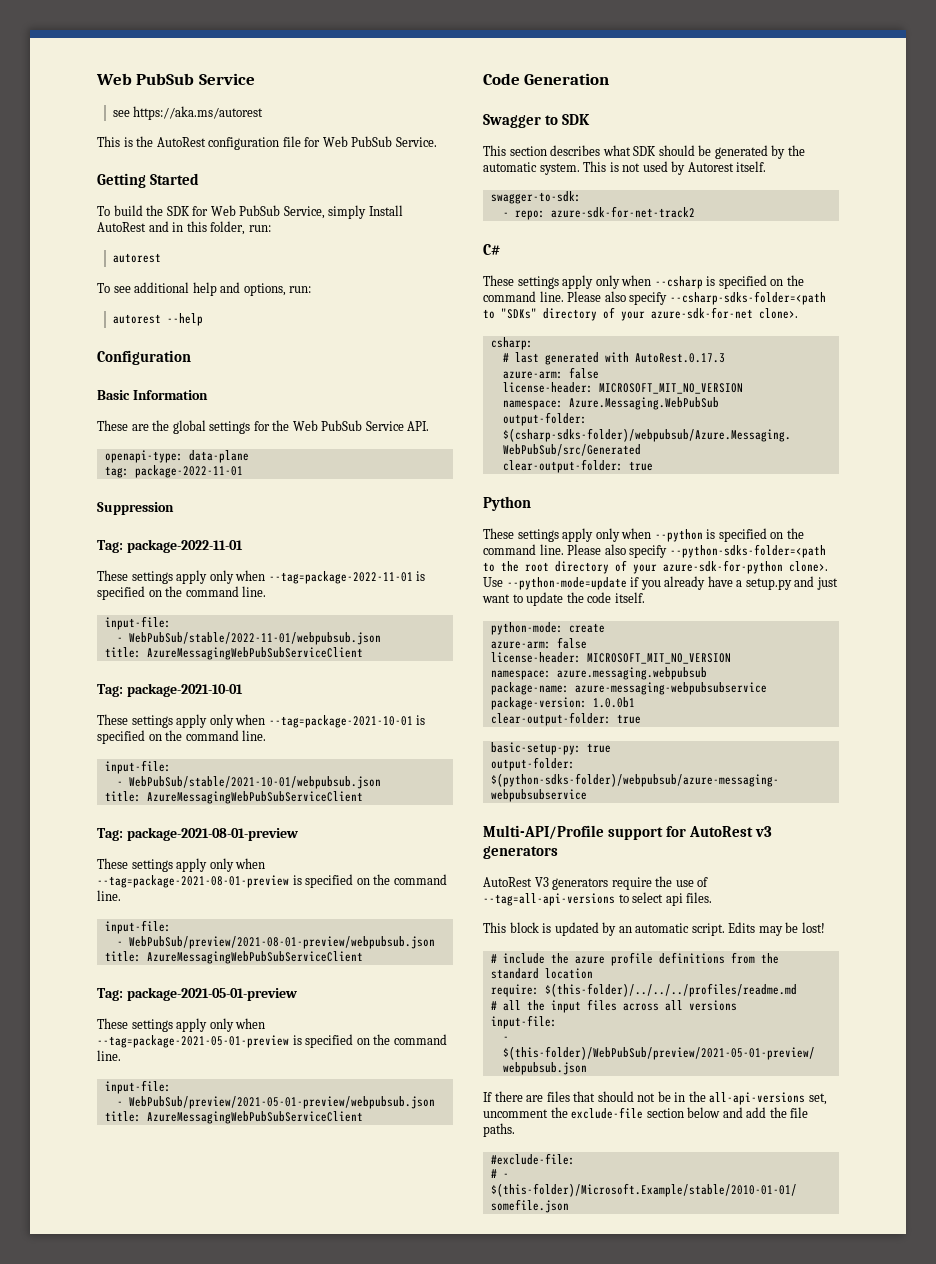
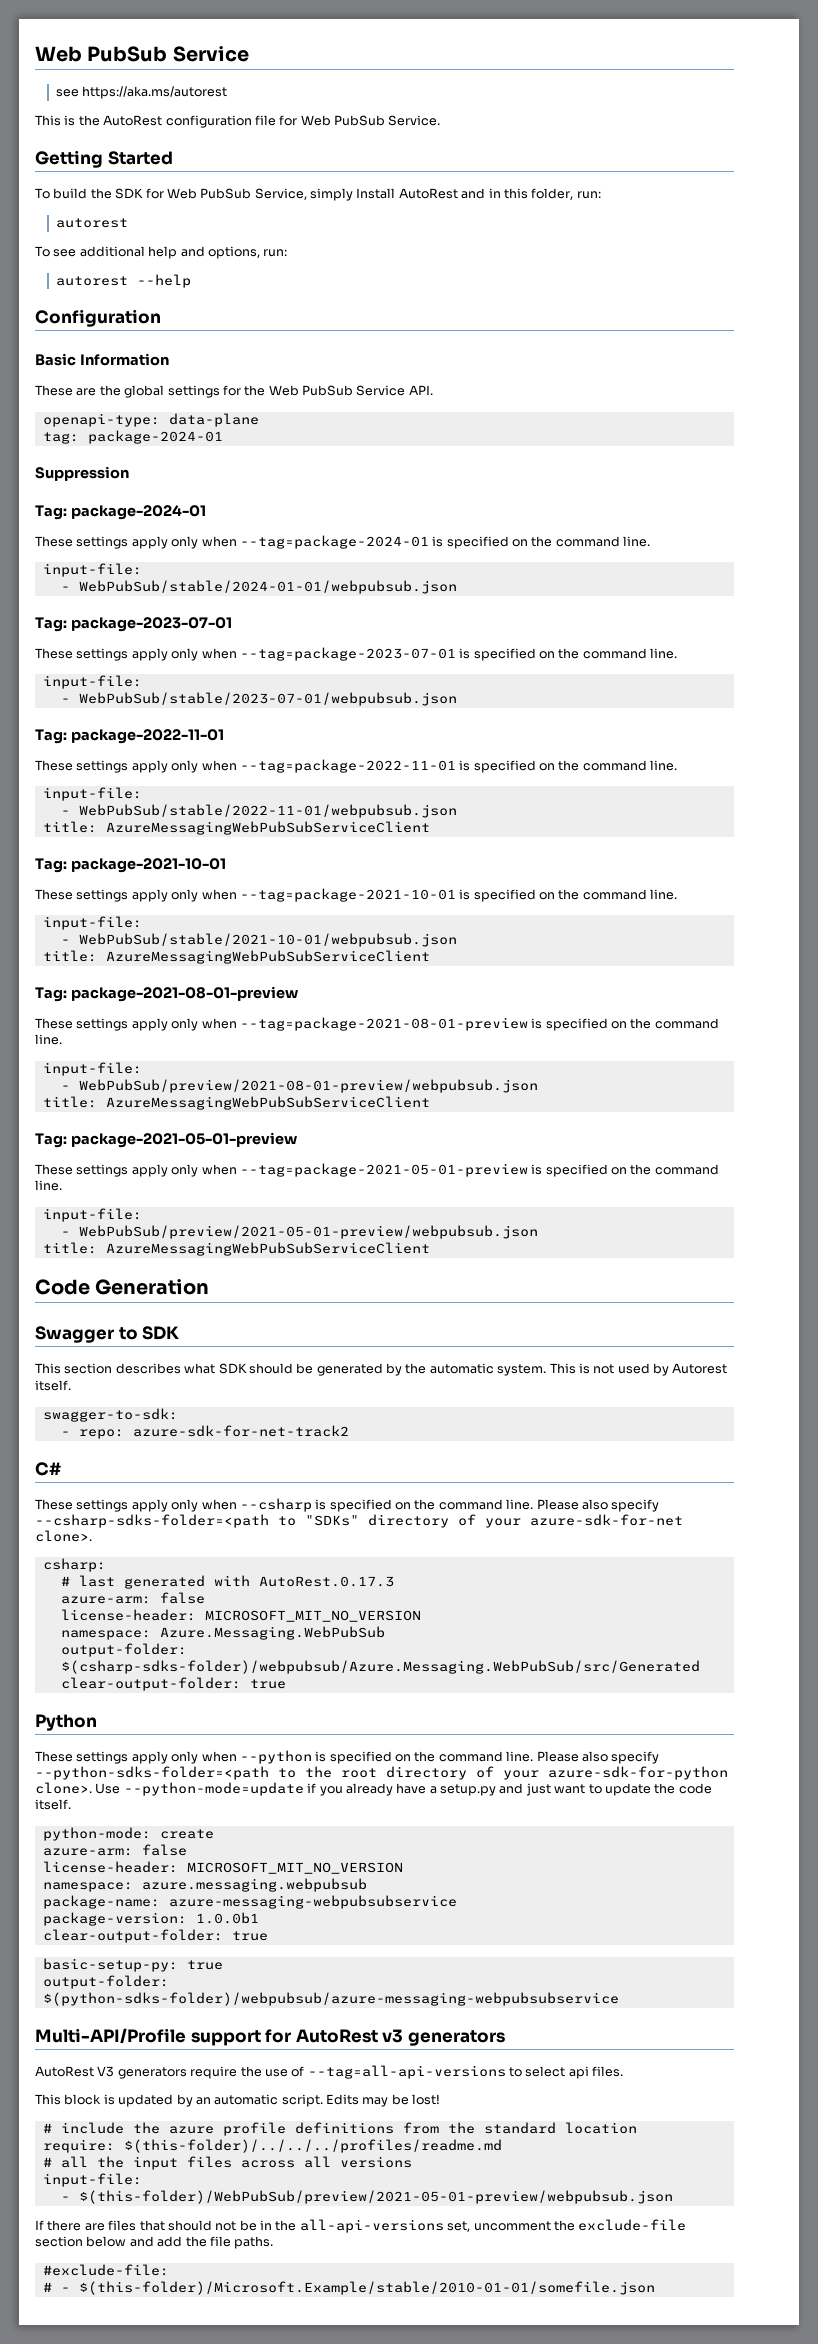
- tag: package-2022-11-01
+ tag: package-2024-01
+ Tag: package-2024-01
+ These settings apply only when --tag=package-2024-01 is specified on the command line.
+ input-file:
+ - WebPubSub/stable/2024-01-01/webpubsub.json
+ Tag: package-2023-07-01
+ These settings apply only when --tag=package-2023-07-01 is specified on the command line.
+ input-file:
+ - WebPubSub/stable/2023-07-01/webpubsub.json

